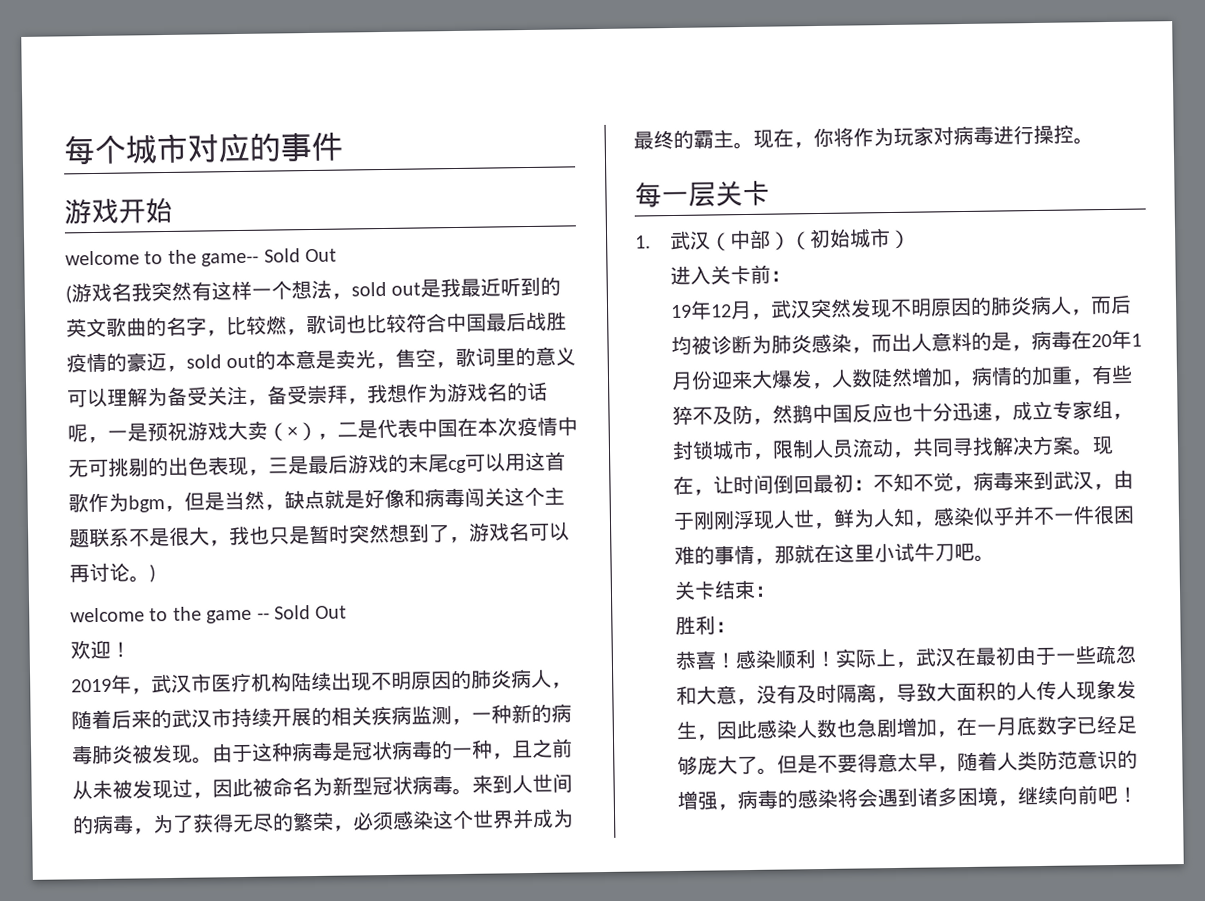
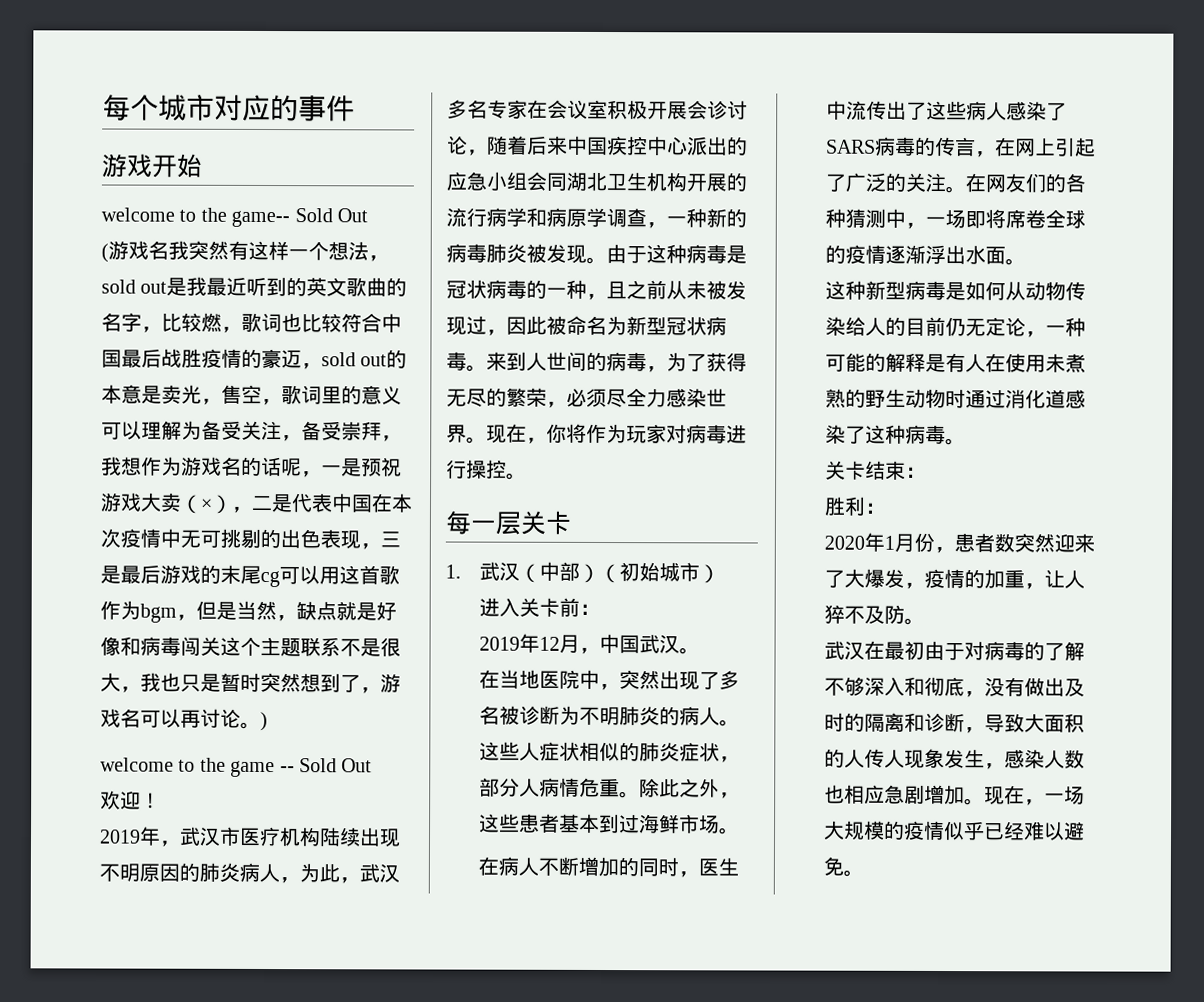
- 2019年，武汉市医疗机构陆续出现不明原因的肺炎病人，随着后来的武汉市持续开展的相关疾病监测，一种新的病毒肺炎被发现。
+ 2019年，武汉市医疗机构陆续出现不明原因的肺炎病人，为此，武汉多名专家在会议室积极开展会诊讨论，随着后来中国疾控中心派出的应急小组会同湖北卫生机构开展的流行病学和病原学调查，一种新的病毒肺炎被发现。
- 来到人世间的病毒，为了获得无尽的繁荣，必须感染这个世界并成为最终的霸主。
+ 来到人世间的病毒，为了获得无尽的繁荣，必须尽全力感染世界。
- 19年12月，武汉突然发现不明原因的肺炎病人，而后均被诊断为肺炎感染，而出人意料的是，病毒在20年1月份迎来大爆发，人数陡然增加，病情的加重，有些猝不及防，然鹅中国反应也十分迅速，成立专家组，封锁城市，限制人员流动，共同寻找解决方案。现在，让时间倒回最初：不知不觉，病毒来到武汉，由于刚刚浮现人世，鲜为人知，感染似乎并不一件很困难的事情，那就在这里小试牛刀吧。
+ 2019年12月，中国武汉。
+ 在当地医院中，突然出现了多名被诊断为不明肺炎的病人。这些人症状相似的肺炎症状，部分人病情危重。除此之外，这些患者基本到过海鲜市场。
+ 在病人不断增加的同时，医生中流传出了这些病人感染了SARS病毒的传言，在网上引起了广泛的关注。在网友们的各种猜测中，一场即将席卷全球的疫情逐渐浮出水面。
+ 这种新型病毒是如何从动物传染给人的目前仍无定论，一种可能的解释是有人在使用未煮熟的野生动物时通过消化道感染了这种病毒。
- 恭喜！感染顺利！实际上，武汉在最初由于一些疏忽和大意，没有及时隔离，导致大面积的人传人现象发生，因此感染人数也急剧增加，在一月底数字已经足够庞大了。但是不要得意太早，随着人类防范意识的增强，病毒的感染将会遇到诸多困境，继续向前吧！
+ 2020年1月份，患者数突然迎来了大爆发，疫情的加重，让人猝不及防。
+ 武汉在最初由于对病毒的了解不够深入和彻底，没有做出及时的隔离和诊断，导致大面积的人传人现象发生，感染人数也相应急剧增加。现在，一场大规模的疫情似乎已经难以避免。

